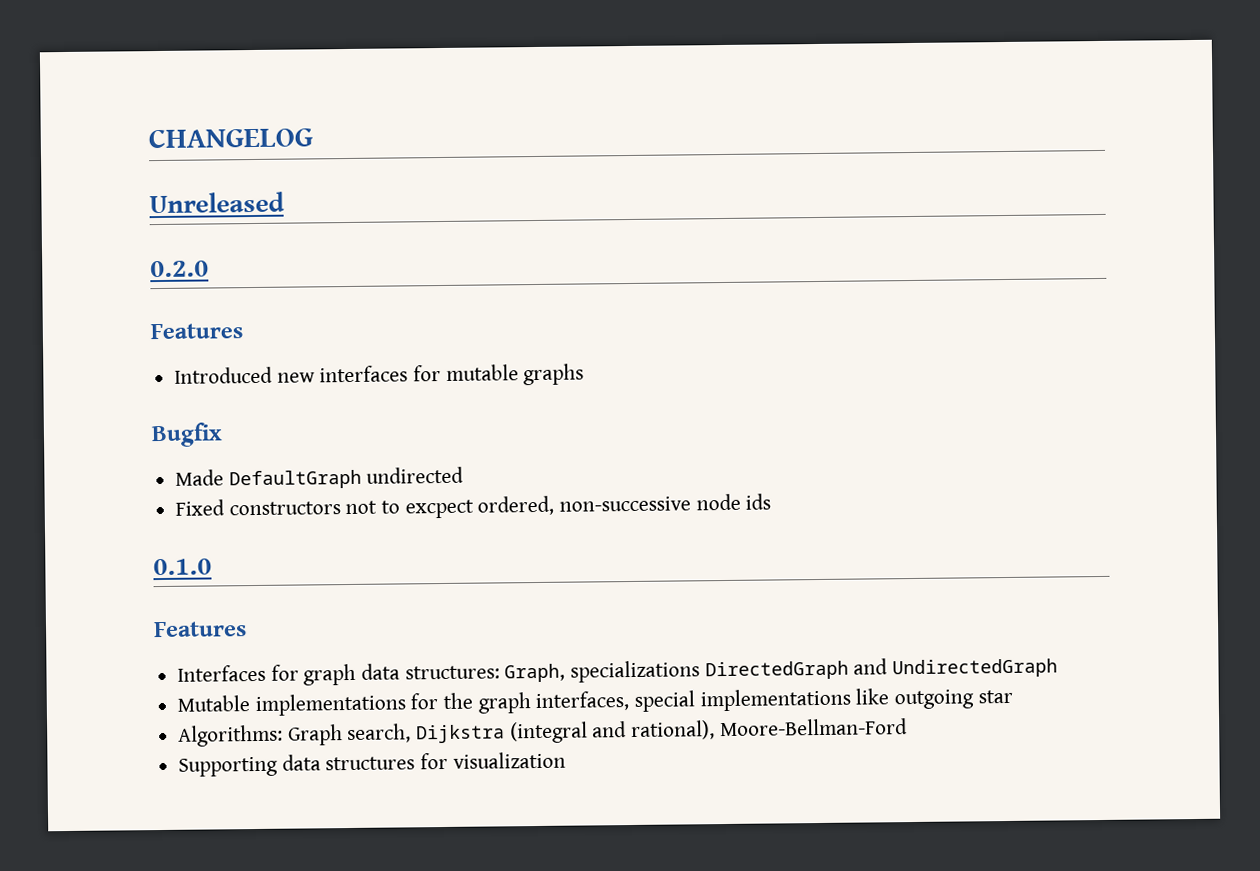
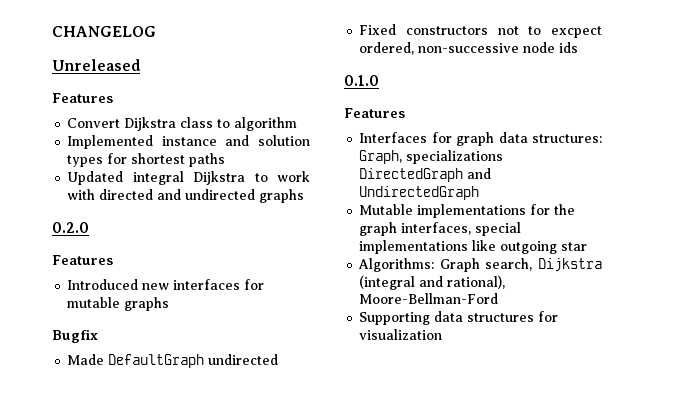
  Unreleased
+ Features
+ Convert Dijkstra class to algorithm
+ Implemented instance and solution types for shortest paths
+ Updated integral Dijkstra to work with directed and undirected graphs

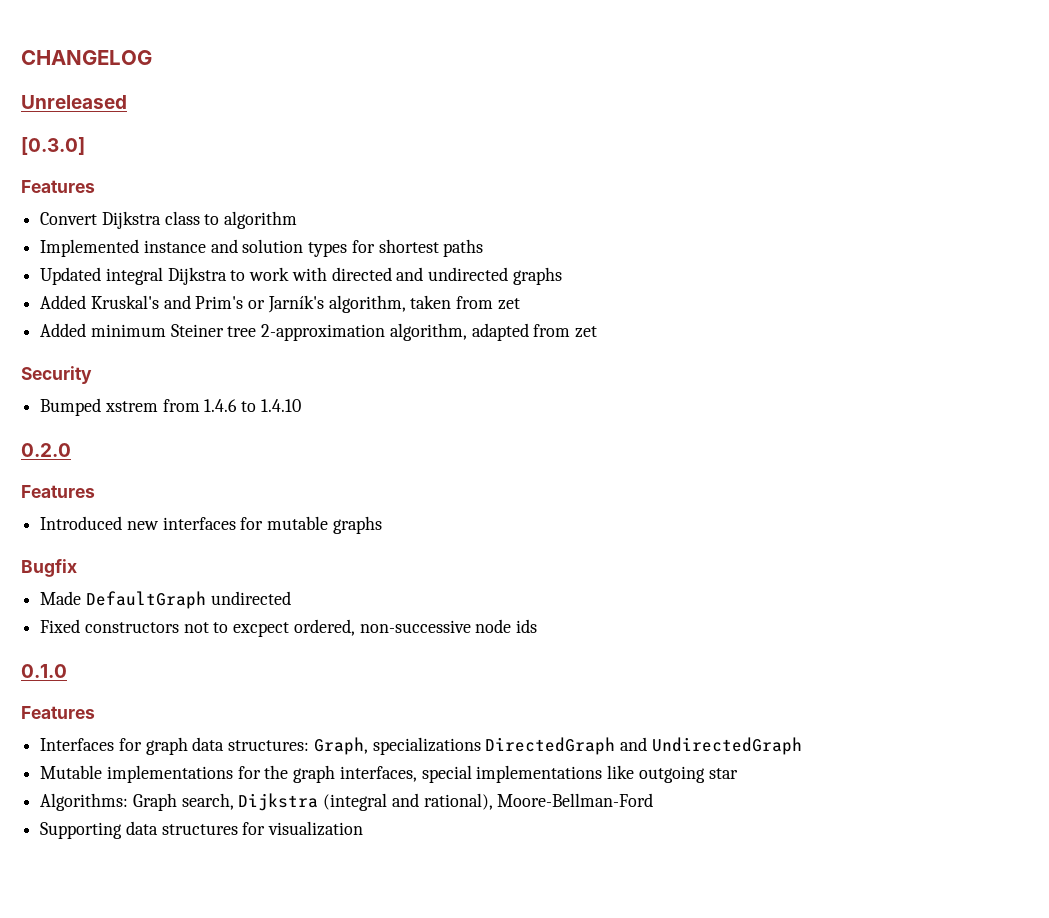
+ [0.3.0]
+ Added Kruskal's and Prim's or Jarník's algorithm, taken from zet
+ Added minimum Steiner tree 2-approximation algorithm, adapted from zet
+ Security
+ Bumped xstrem from 1.4.6 to 1.4.10

